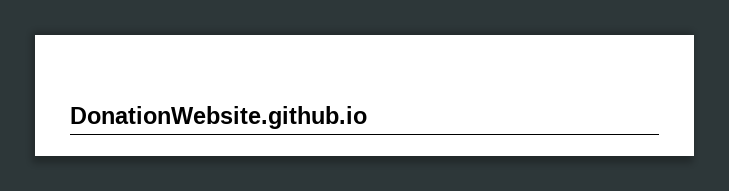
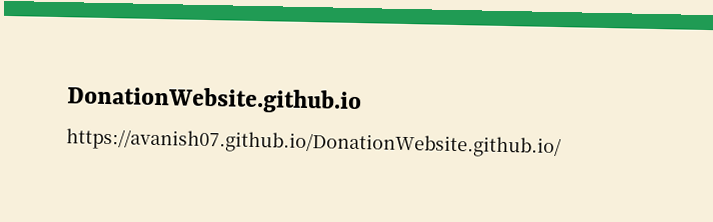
+ https://avanish07.github.io/DonationWebsite.github.io/

